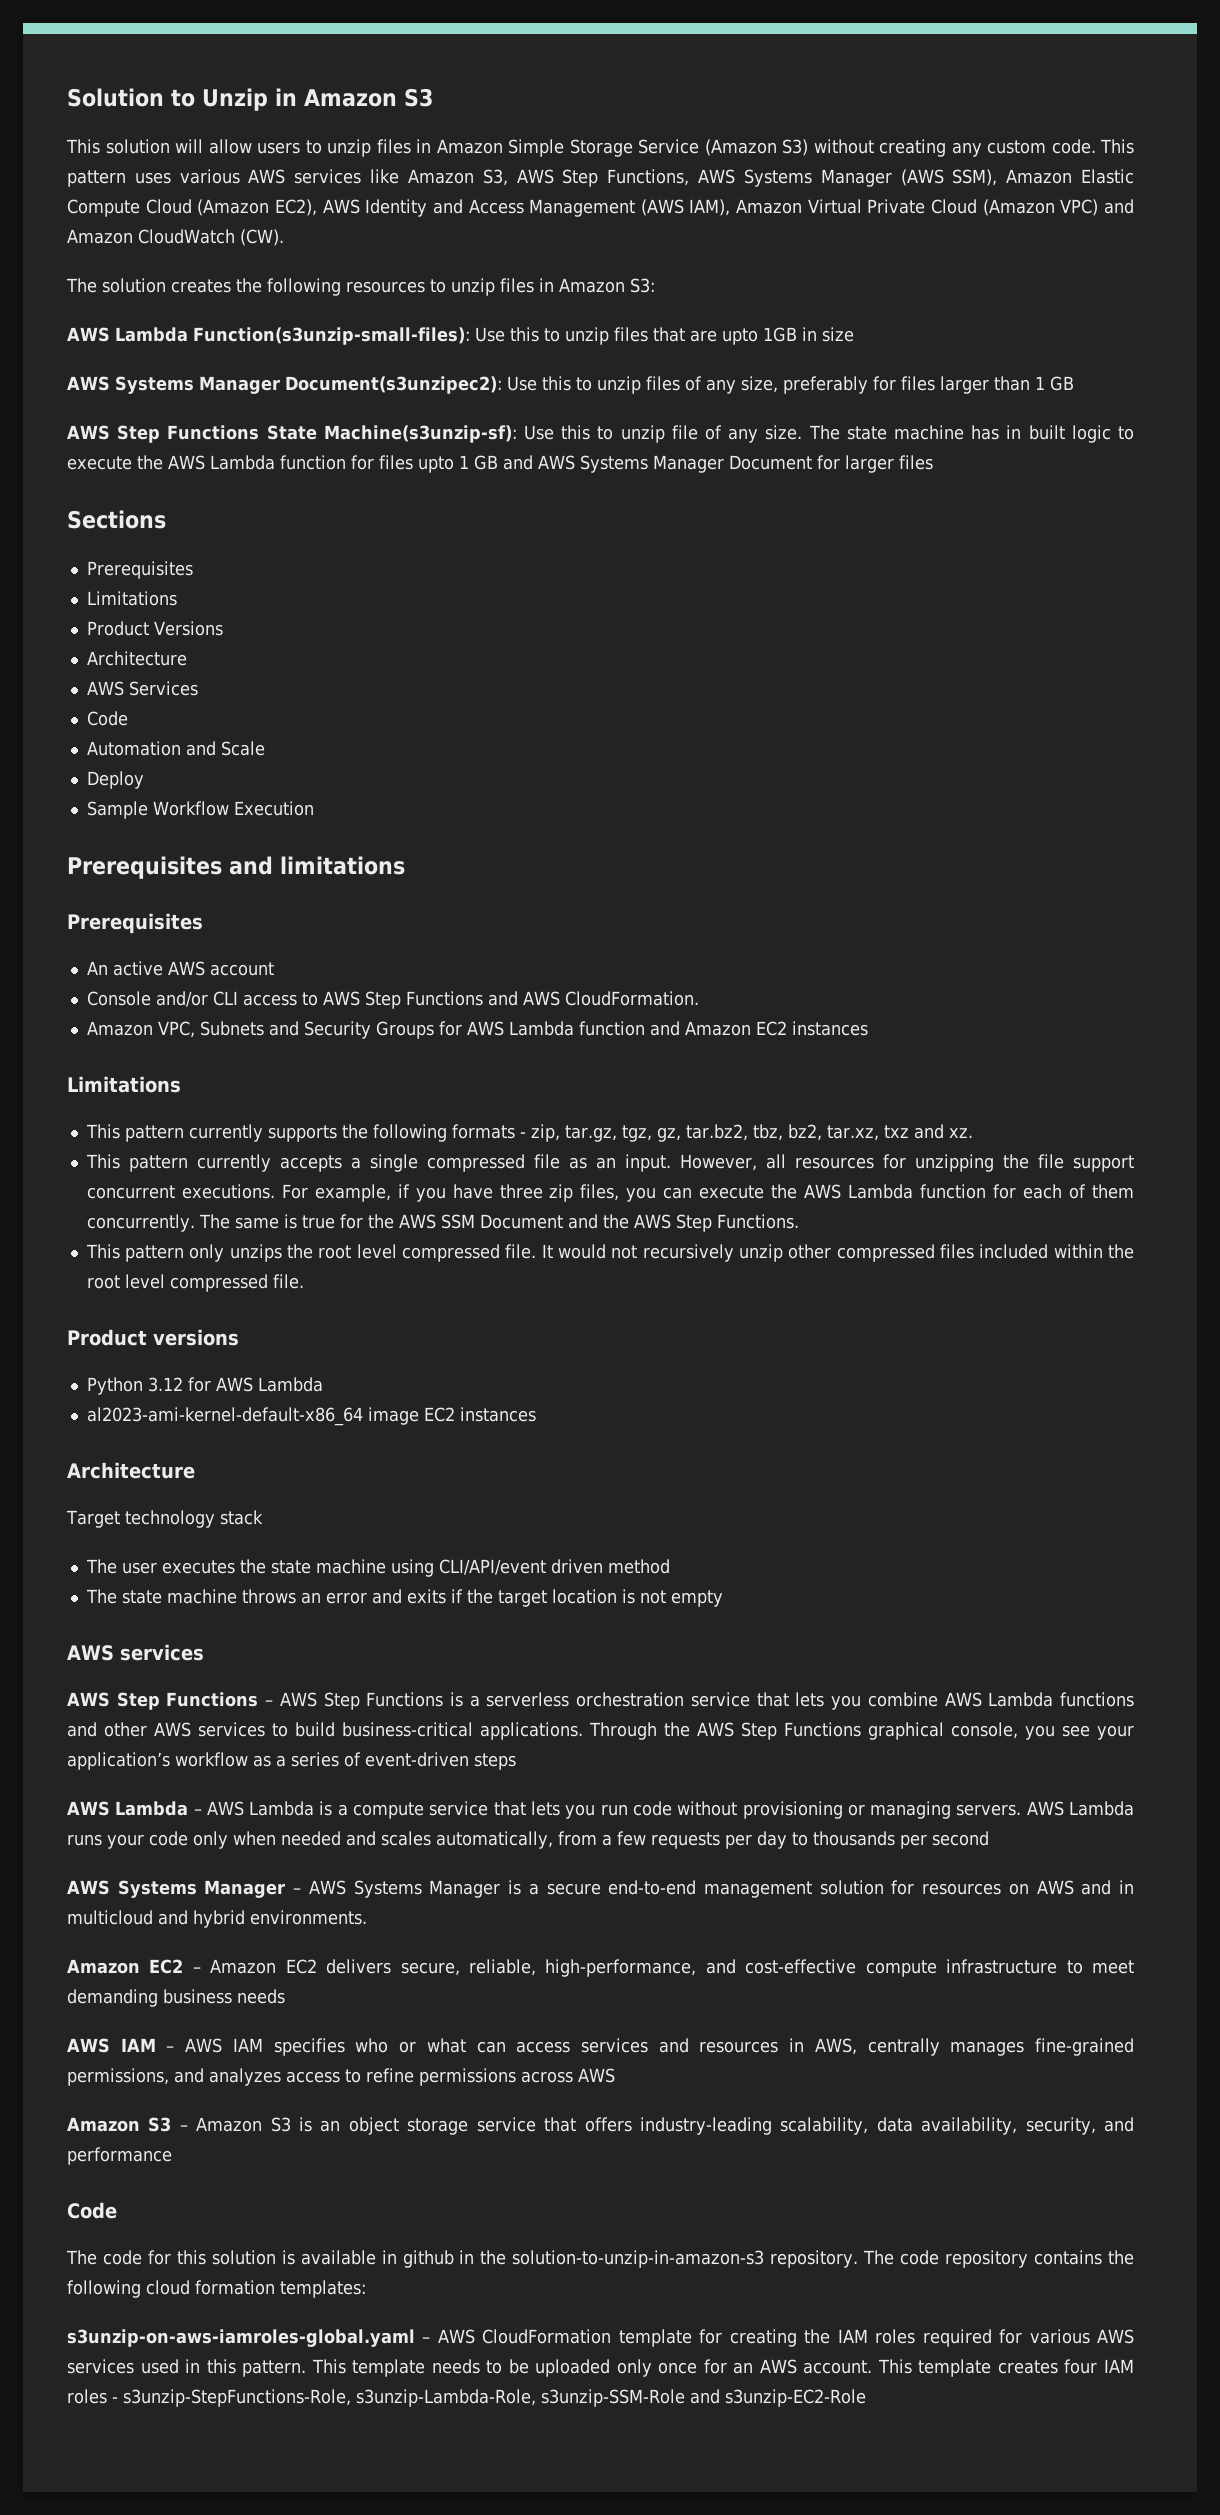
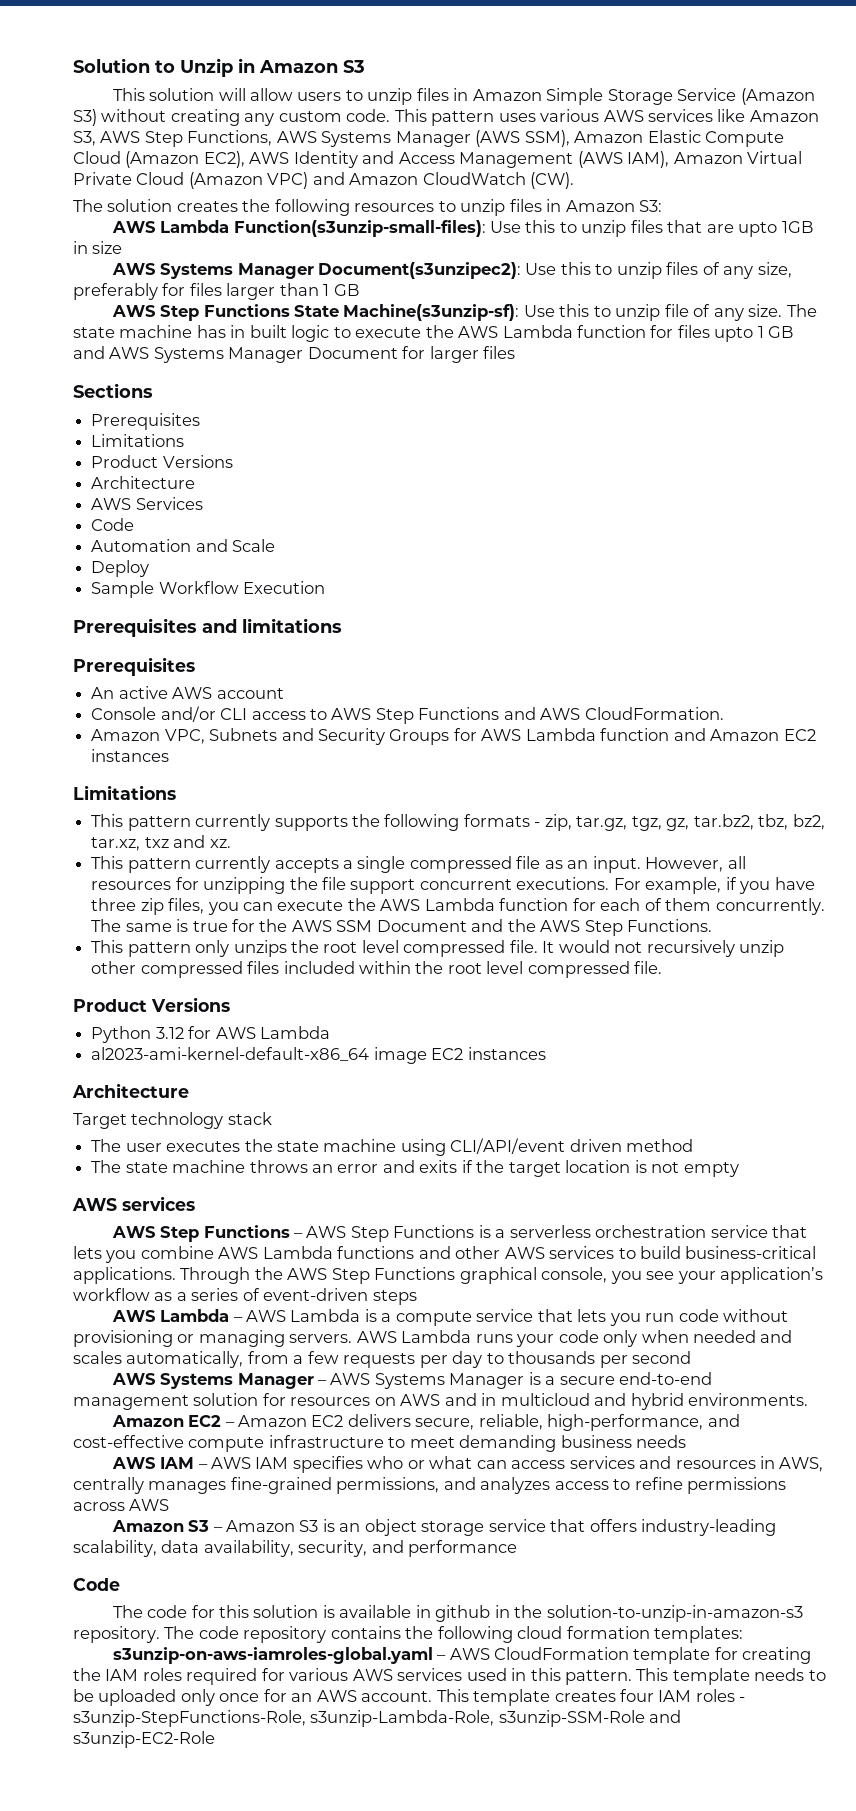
  It would not recursively unzip other compressed files included within the root level compressed file.
- Product versions
+ Product Versions

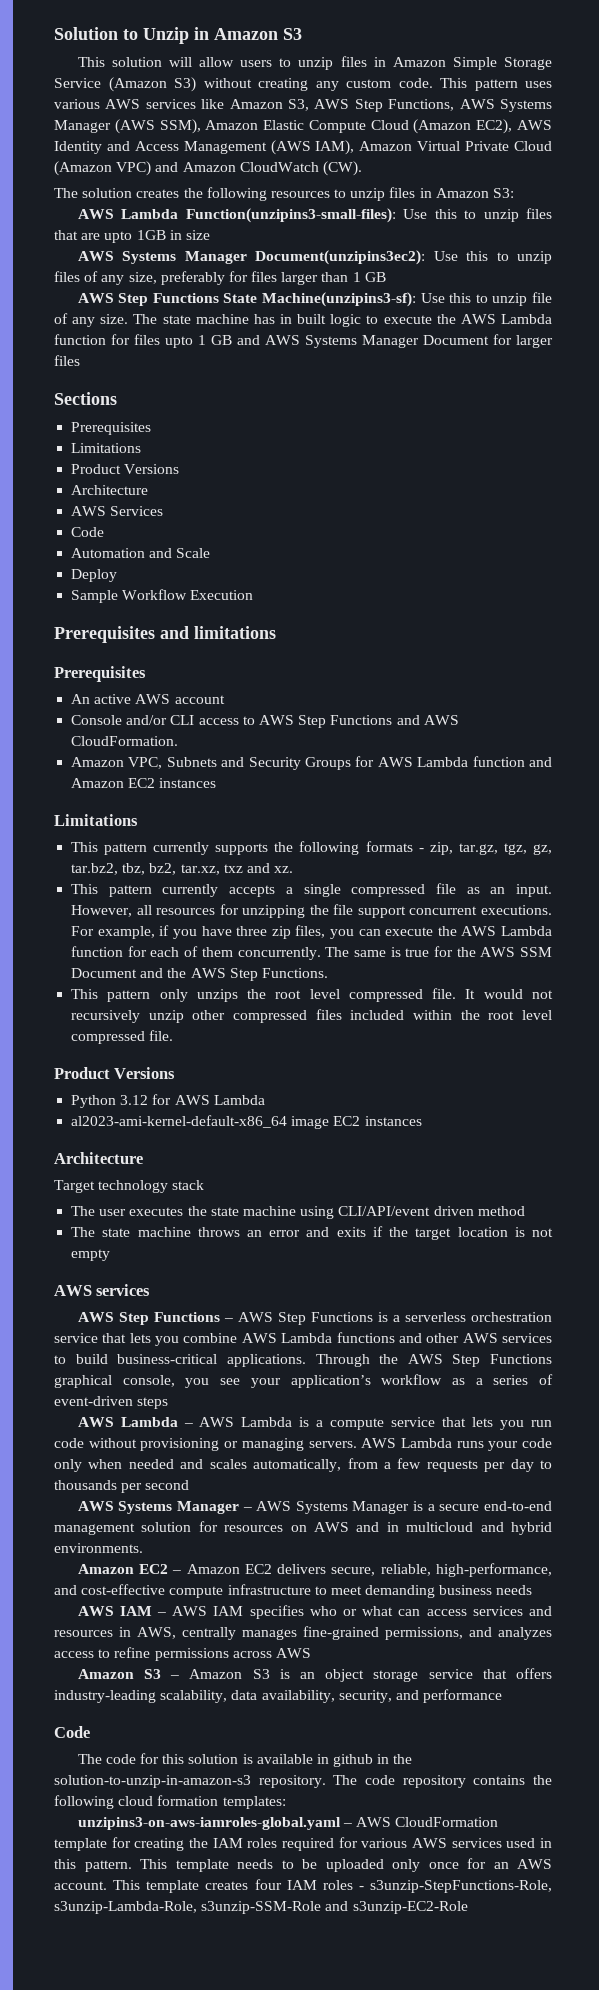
- AWS Lambda Function(s3unzip-small-files): Use this to unzip files that are upto 1GB in size
+ AWS Lambda Function(unzipins3-small-files): Use this to unzip files that are upto 1GB in size
- AWS Systems Manager Document(s3unzipec2): Use this to unzip files of any size, preferably for files larger than 1 GB
+ AWS Systems Manager Document(unzipins3ec2): Use this to unzip files of any size, preferably for files larger than 1 GB
- AWS Step Functions State Machine(s3unzip-sf): Use this to unzip file of any size.
+ AWS Step Functions State Machine(unzipins3-sf): Use this to unzip file of any size.
- s3unzip-on-aws-iamroles-global.yaml – AWS CloudFormation template for creating the IAM roles required for various AWS services used in this pattern.
+ unzipins3-on-aws-iamroles-global.yaml – AWS CloudFormation template for creating the IAM roles required for various AWS services used in this pattern.

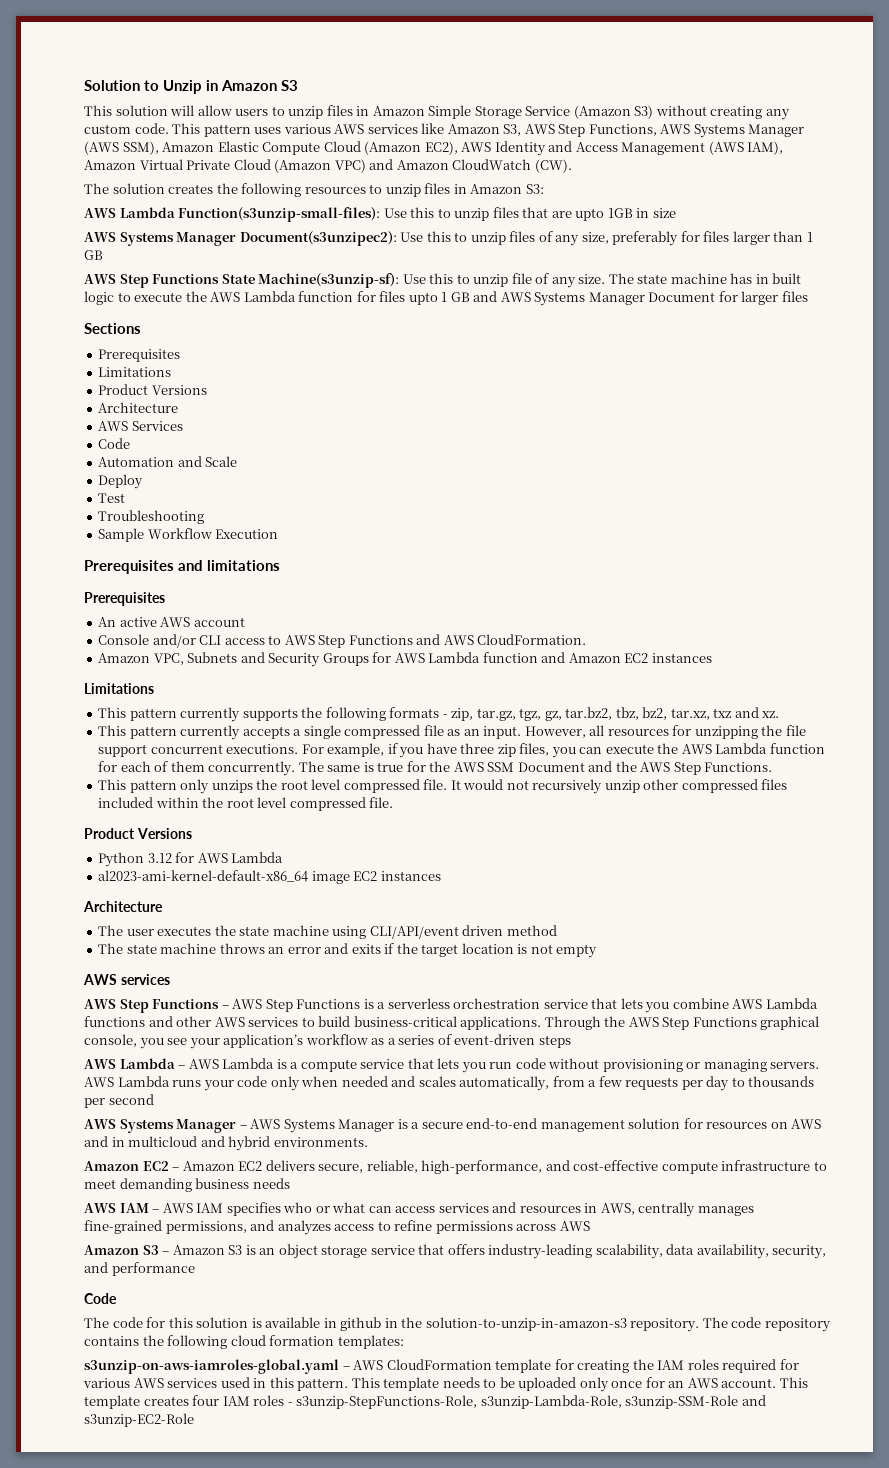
- AWS Lambda Function(unzipins3-small-files): Use this to unzip files that are upto 1GB in size
+ AWS Lambda Function(s3unzip-small-files): Use this to unzip files that are upto 1GB in size
- AWS Systems Manager Document(unzipins3ec2): Use this to unzip files of any size, preferably for files larger than 1 GB
+ AWS Systems Manager Document(s3unzipec2): Use this to unzip files of any size, preferably for files larger than 1 GB
- AWS Step Functions State Machine(unzipins3-sf): Use this to unzip file of any size.
+ AWS Step Functions State Machine(s3unzip-sf): Use this to unzip file of any size.
+ Test
+ Troubleshooting
- Target technology stack
- unzipins3-on-aws-iamroles-global.yaml – AWS CloudFormation template for creating the IAM roles required for various AWS services used in this pattern.
+ s3unzip-on-aws-iamroles-global.yaml – AWS CloudFormation template for creating the IAM roles required for various AWS services used in this pattern.

